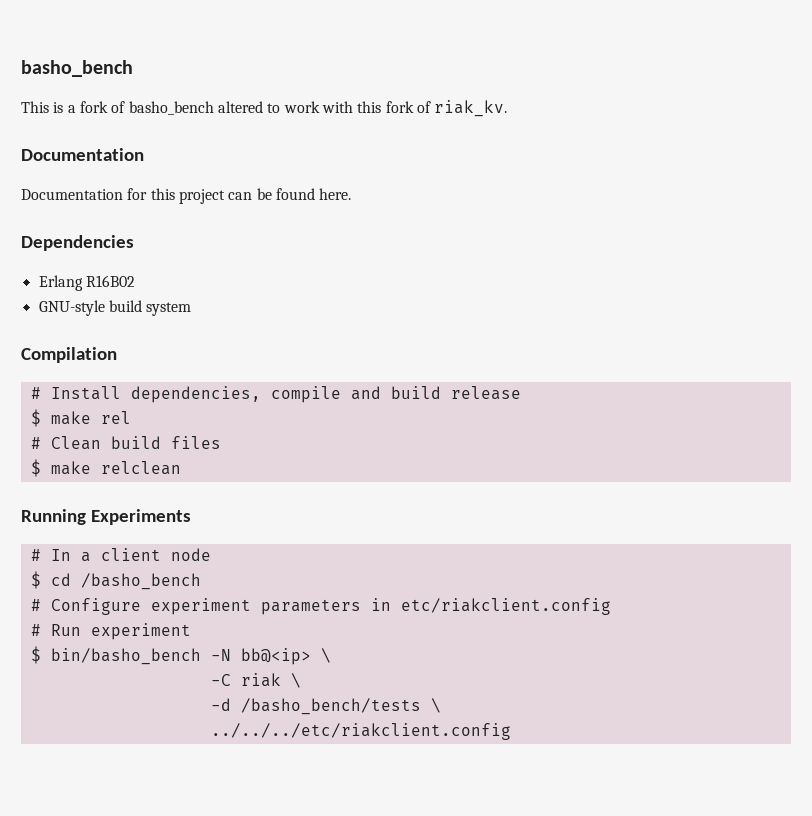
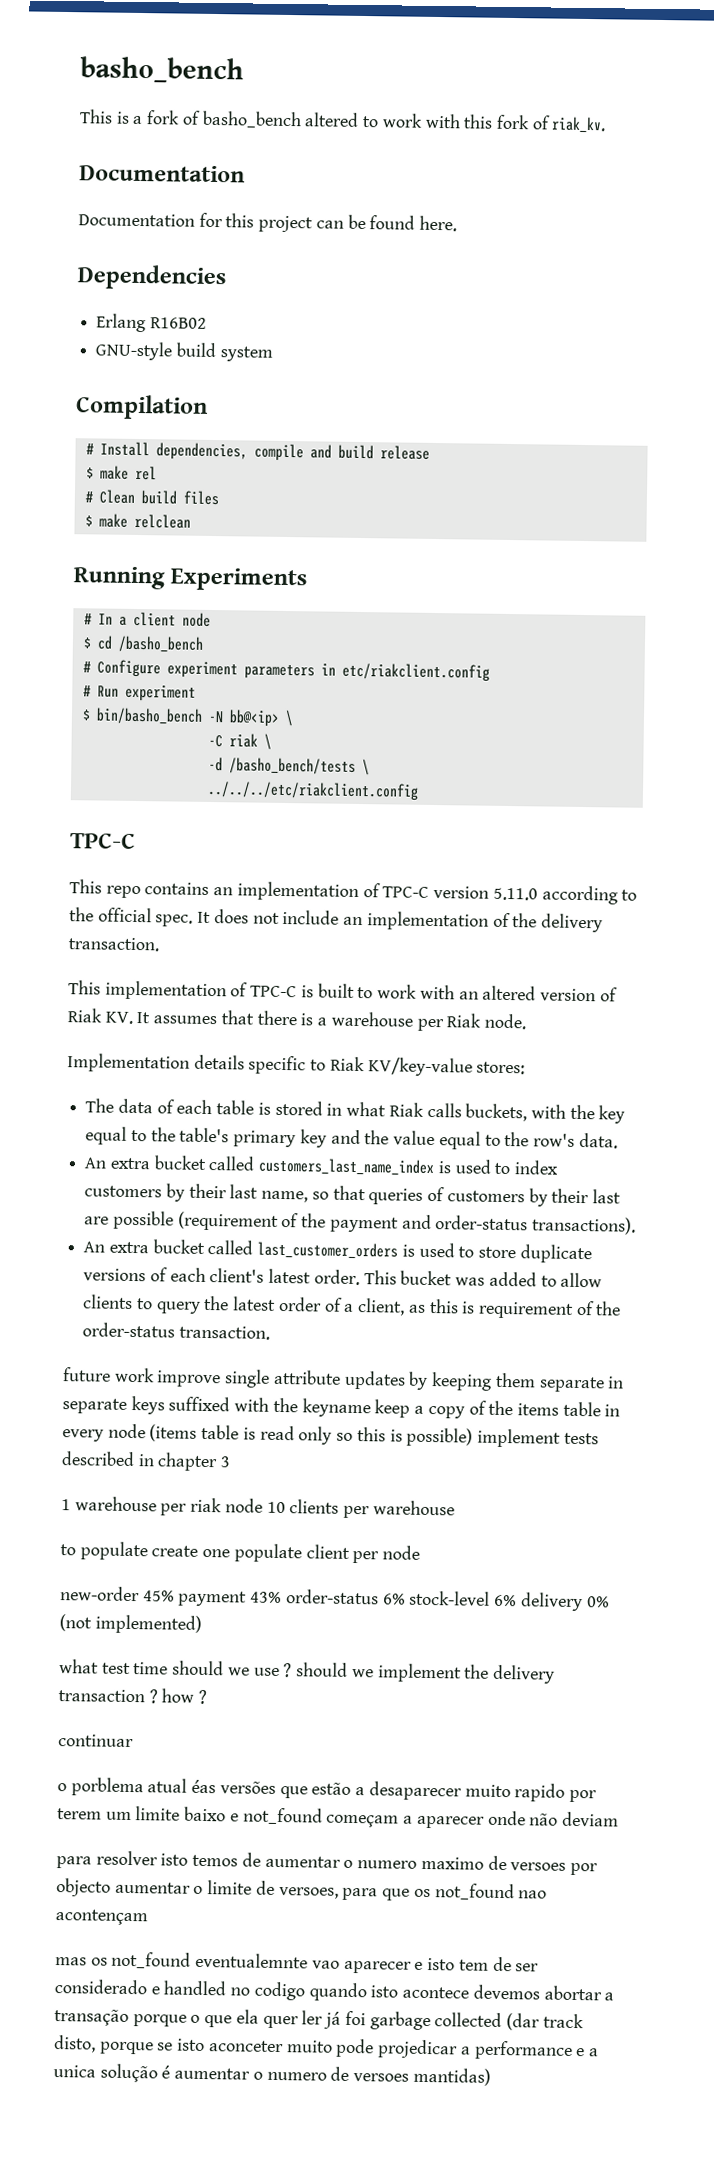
  ../../../etc/riakclient.config
+ TPC-C
+ This repo contains an implementation of TPC-C version 5.11.0 according to the official spec. It does not include an implementation of the delivery transaction.
+ This implementation of TPC-C is built to work with an altered version of Riak KV. It assumes that there is a warehouse per Riak node.
+ Implementation details specific to Riak KV/key-value stores:
+ The data of each table is stored in what Riak calls buckets, with the key equal to the table's primary key and the value equal to the row's data.
+ An extra bucket called customers_last_name_index is used to index customers by their last name, so that queries of customers by their last are possible (requirement of the payment and order-status transactions).
+ An extra bucket called last_customer_orders is used to store duplicate versions of each client's latest order. This bucket was added to allow clients to query the latest order of a client, as this is requirement of the order-status transaction.
+ future work improve single attribute updates by keeping them separate in separate keys suffixed with the keyname keep a copy of the items table in every node (items table is read only so this is possible) implement tests described in chapter 3
+ 1 warehouse per riak node 10 clients per warehouse
+ to populate create one populate client per node
+ new-order 45% payment 43% order-status 6% stock-level 6% delivery 0% (not implemented)
+ what test time should we use ? should we implement the delivery transaction ? how ?
+ continuar
+ o porblema atual éas versões que estão a desaparecer muito rapido por terem um limite baixo e not_found começam a aparecer onde não deviam
+ para resolver isto temos de aumentar o numero maximo de versoes por objecto aumentar o limite de versoes, para que os not_found nao acontençam
+ mas os not_found eventualemnte vao aparecer e isto tem de ser considerado e handled no codigo quando isto acontece devemos abortar a transação porque o que ela quer ler já foi garbage collected (dar track disto, porque se isto aconceter muito pode projedicar a performance e a unica solução é aumentar o numero de versoes mantidas)

